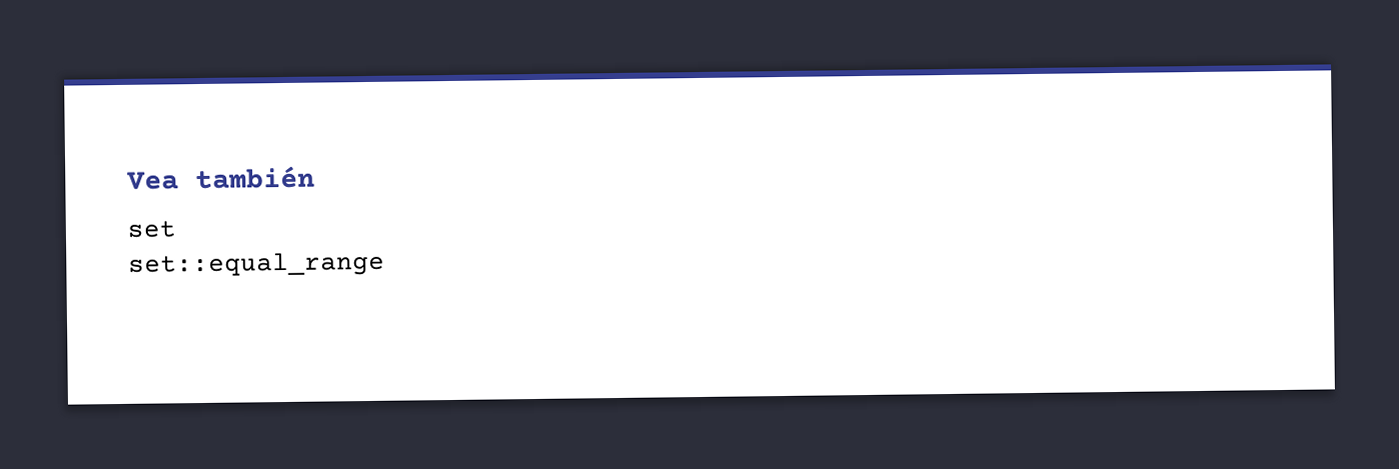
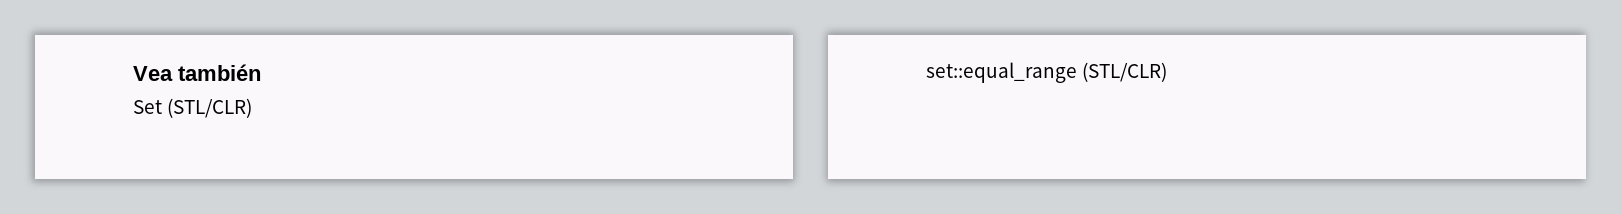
- set
+ Set (STL/CLR)
- set::equal_range
+ set::equal_range (STL/CLR)

